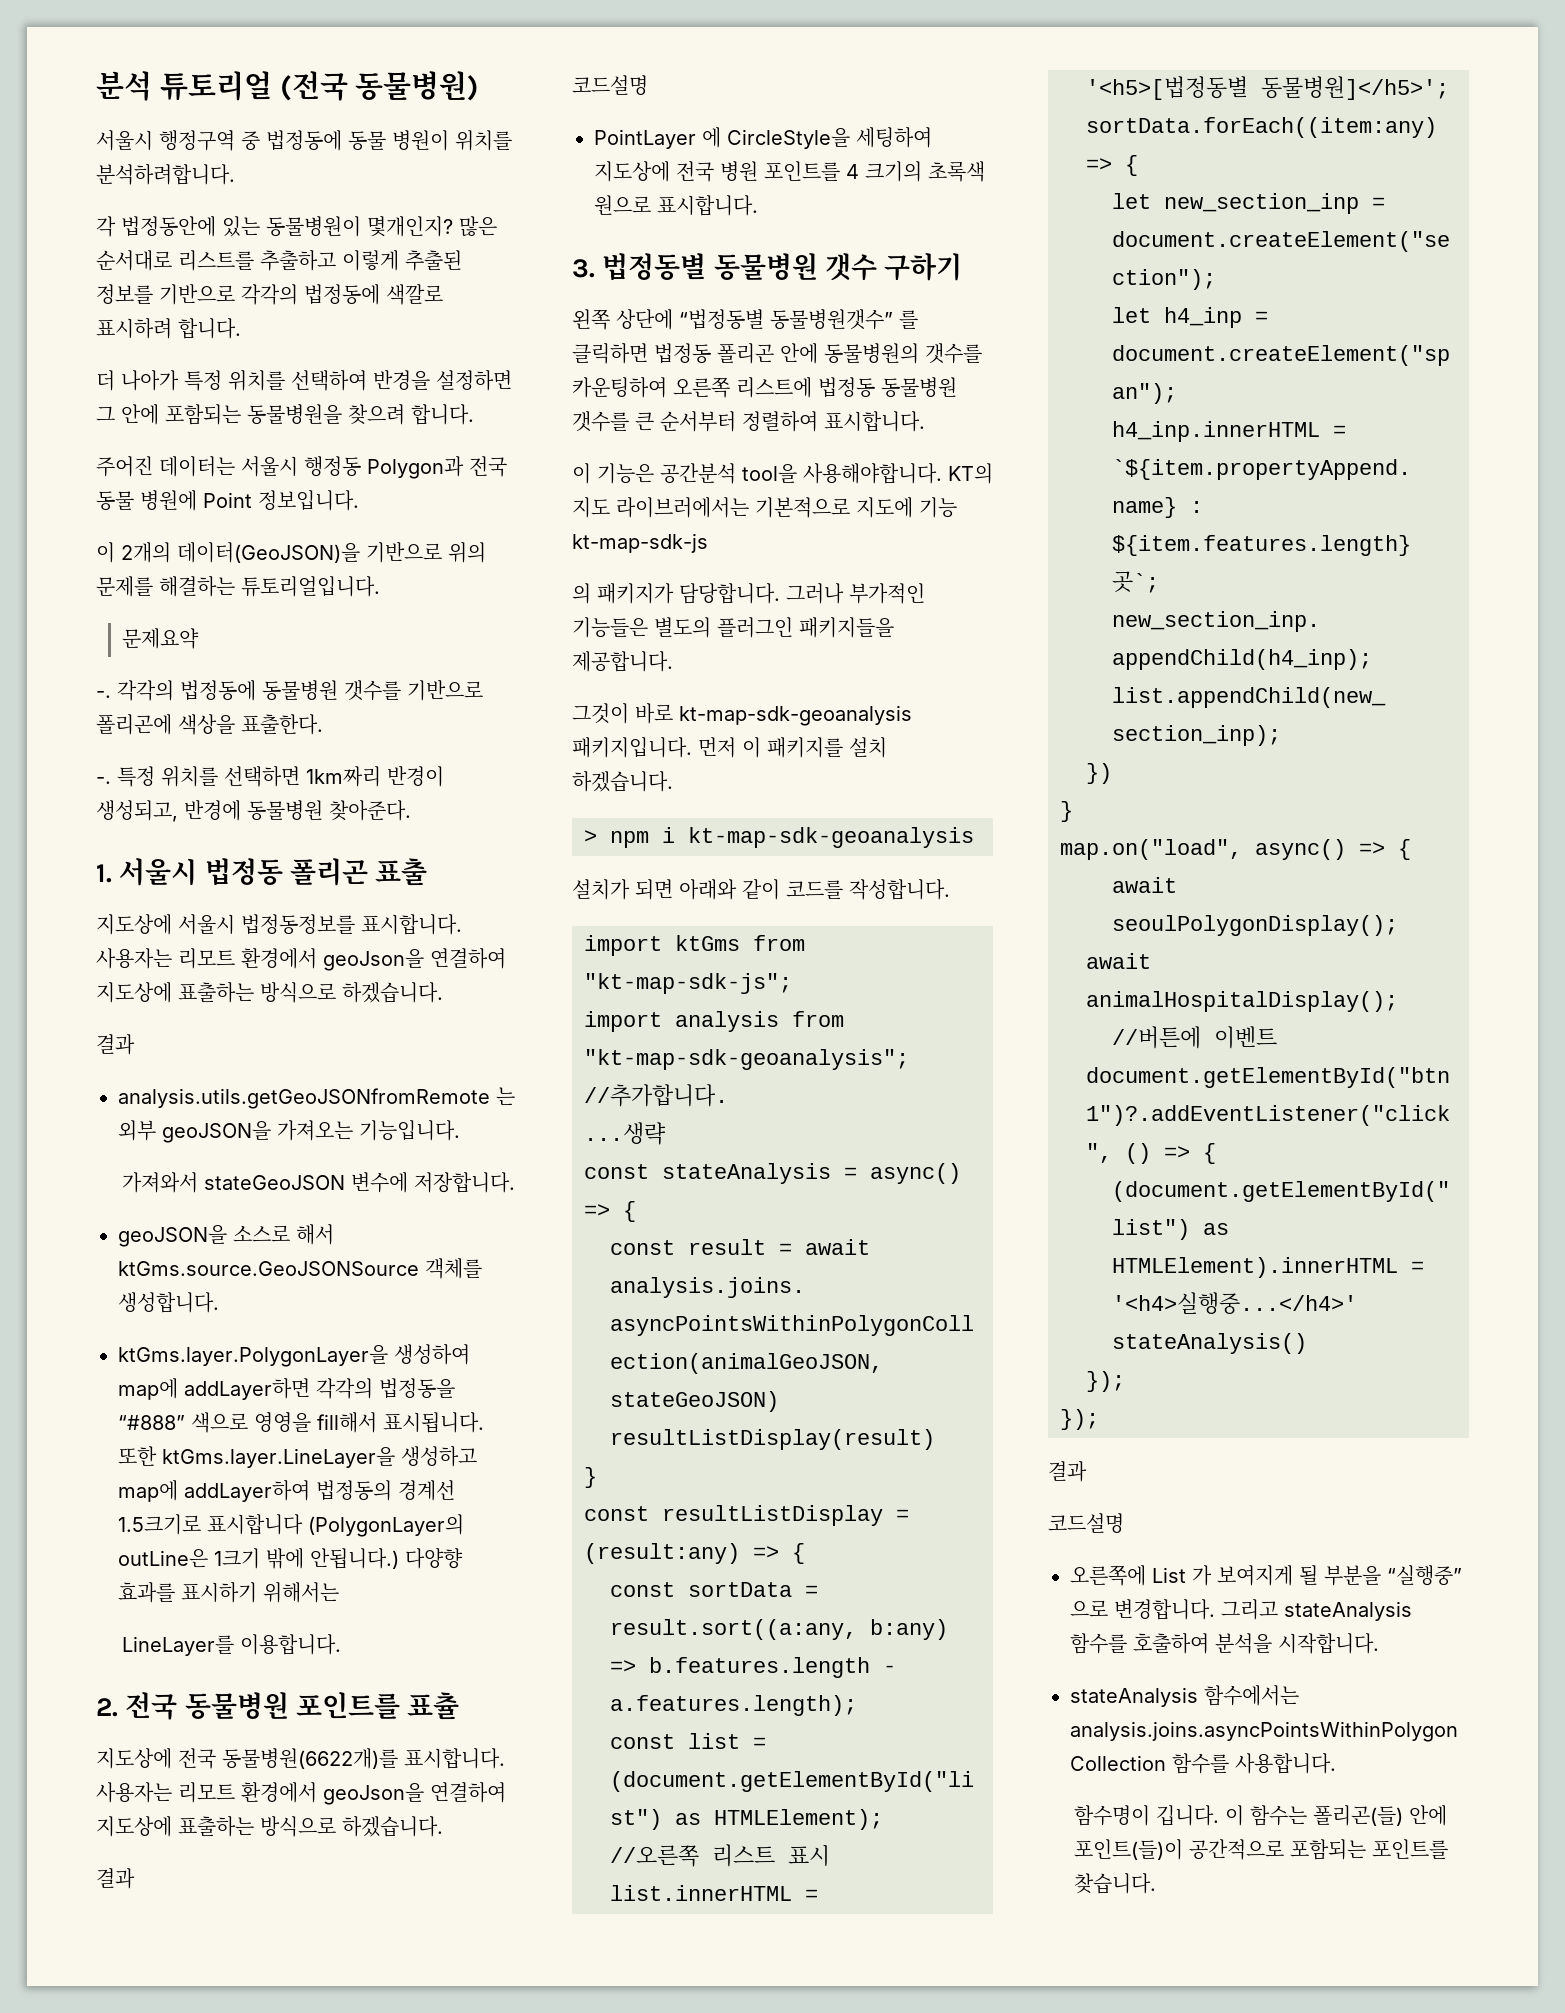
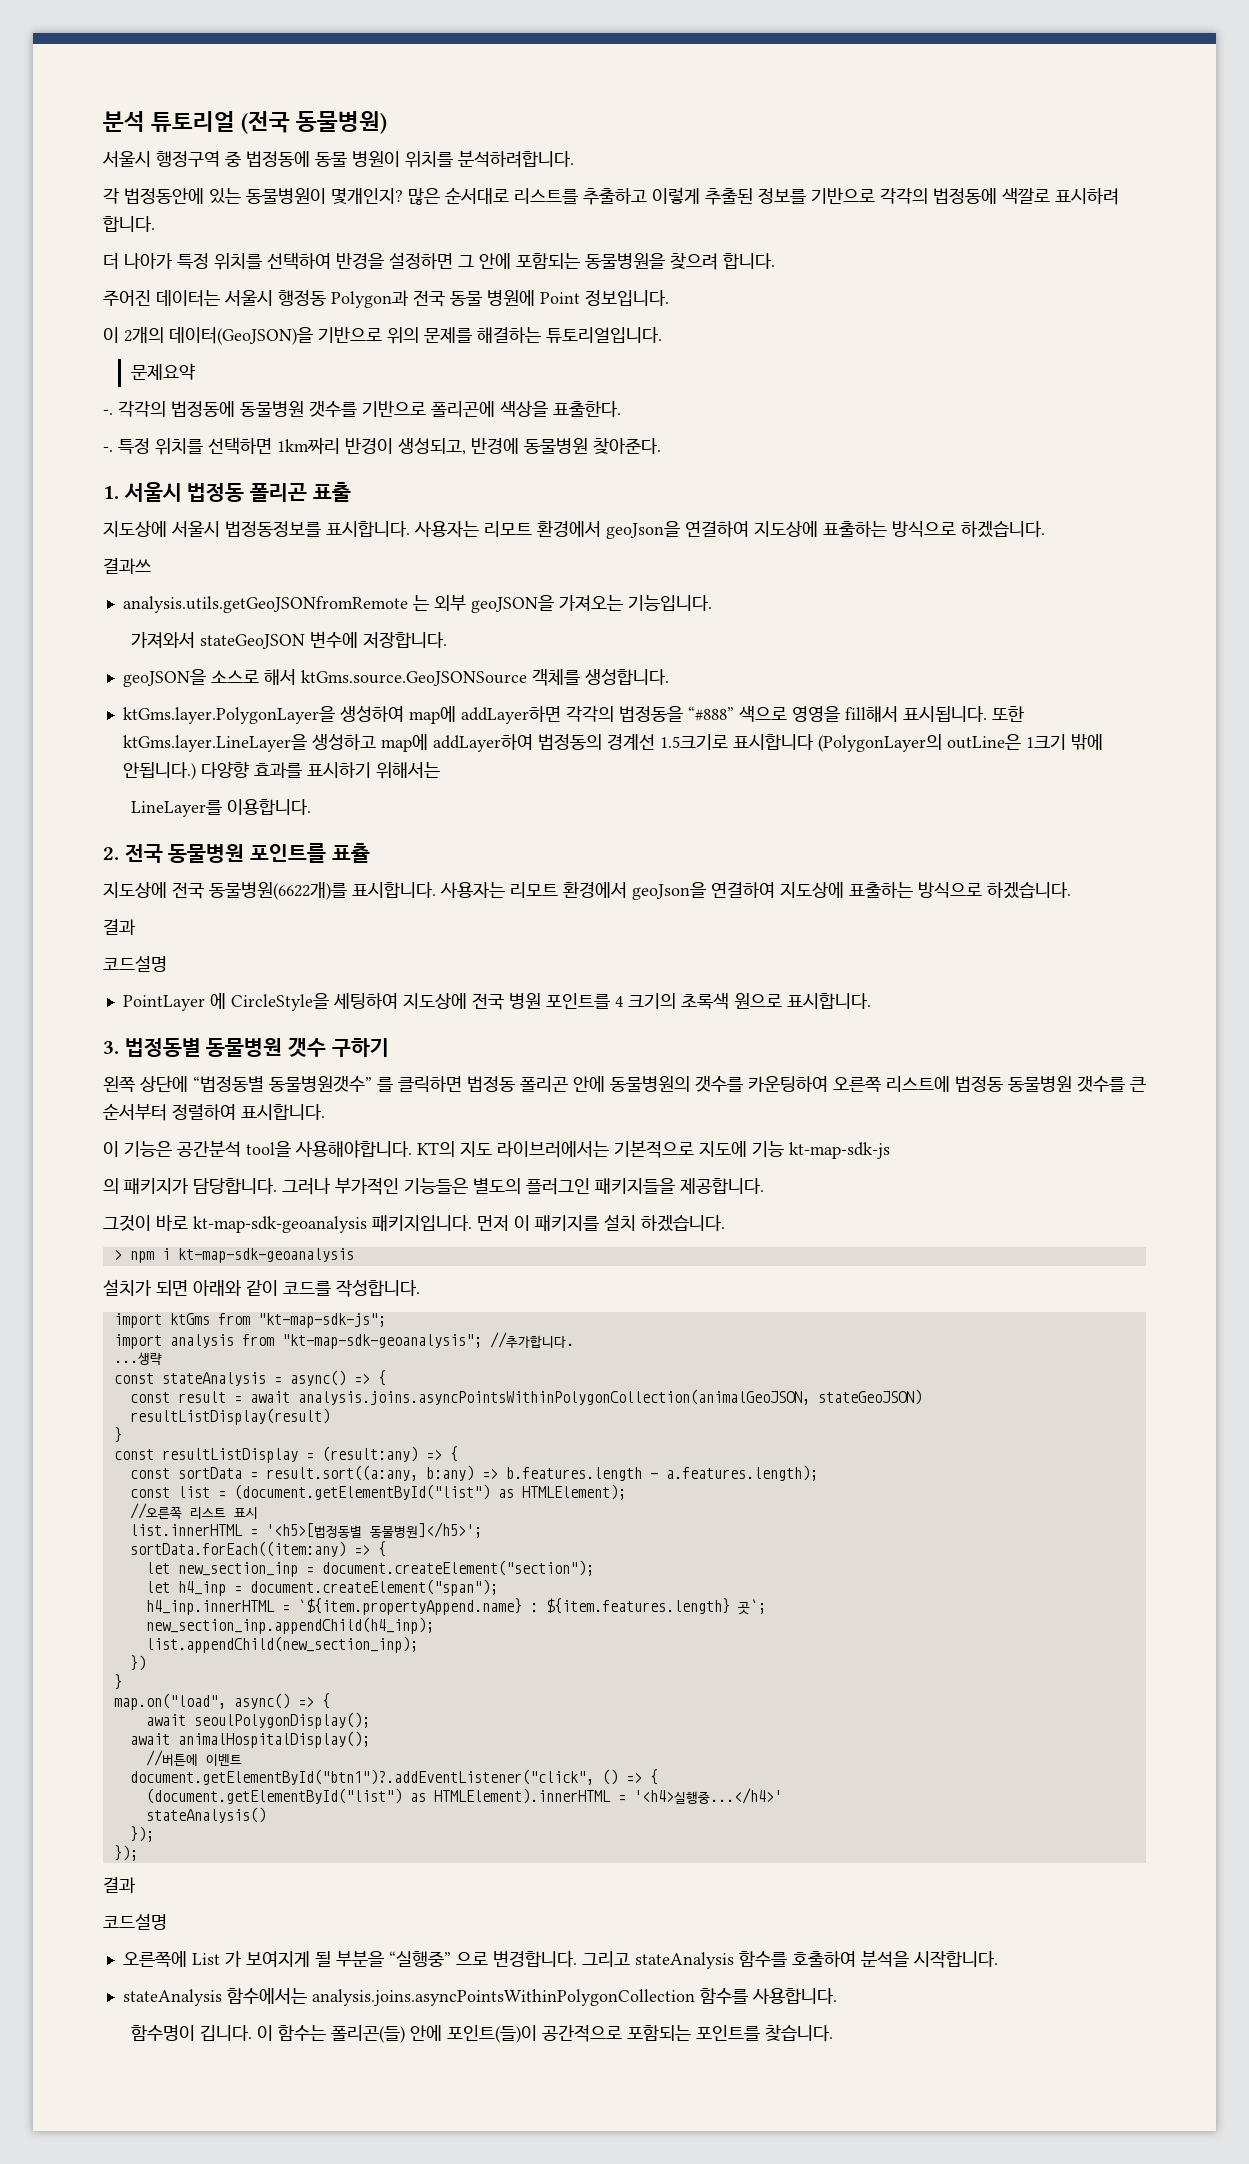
  지도상에 서울시 법정동정보를 표시합니다. 사용자는 리모트 환경에서 geoJson을 연결하여 지도상에 표출하는 방식으로 하겠습니다.
- 결과
+ 결과쓰

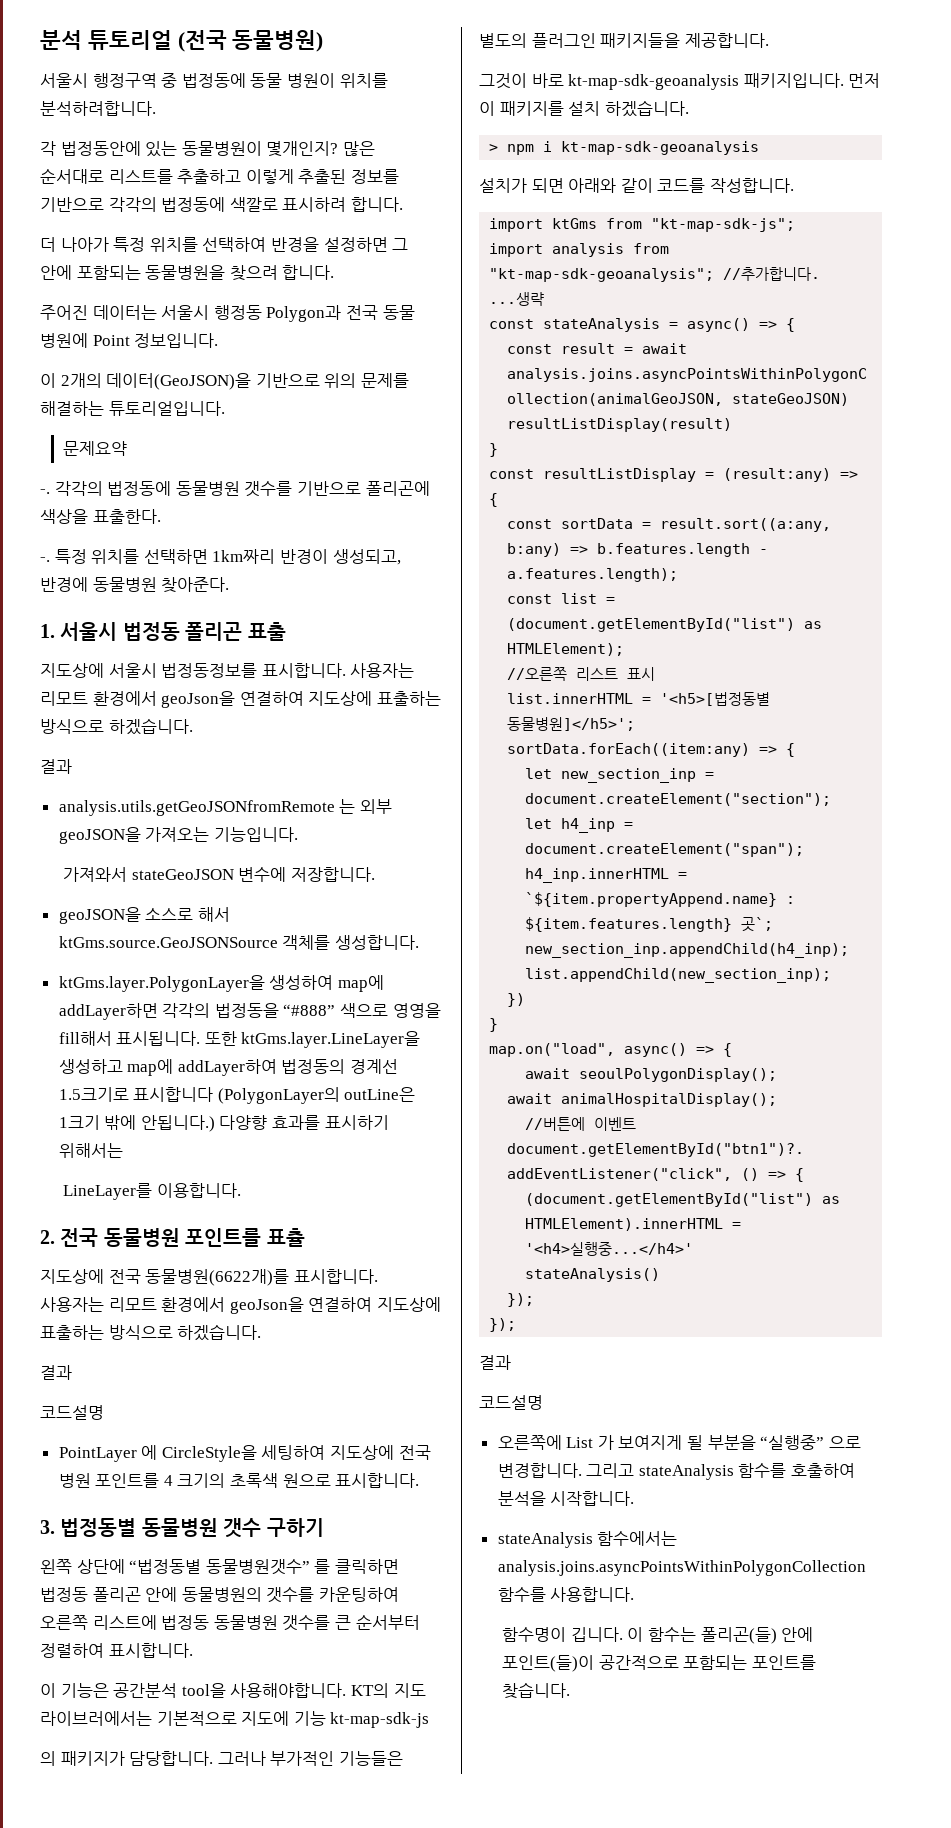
  지도상에 서울시 법정동정보를 표시합니다. 사용자는 리모트 환경에서 geoJson을 연결하여 지도상에 표출하는 방식으로 하겠습니다.
- 결과쓰
+ 결과

